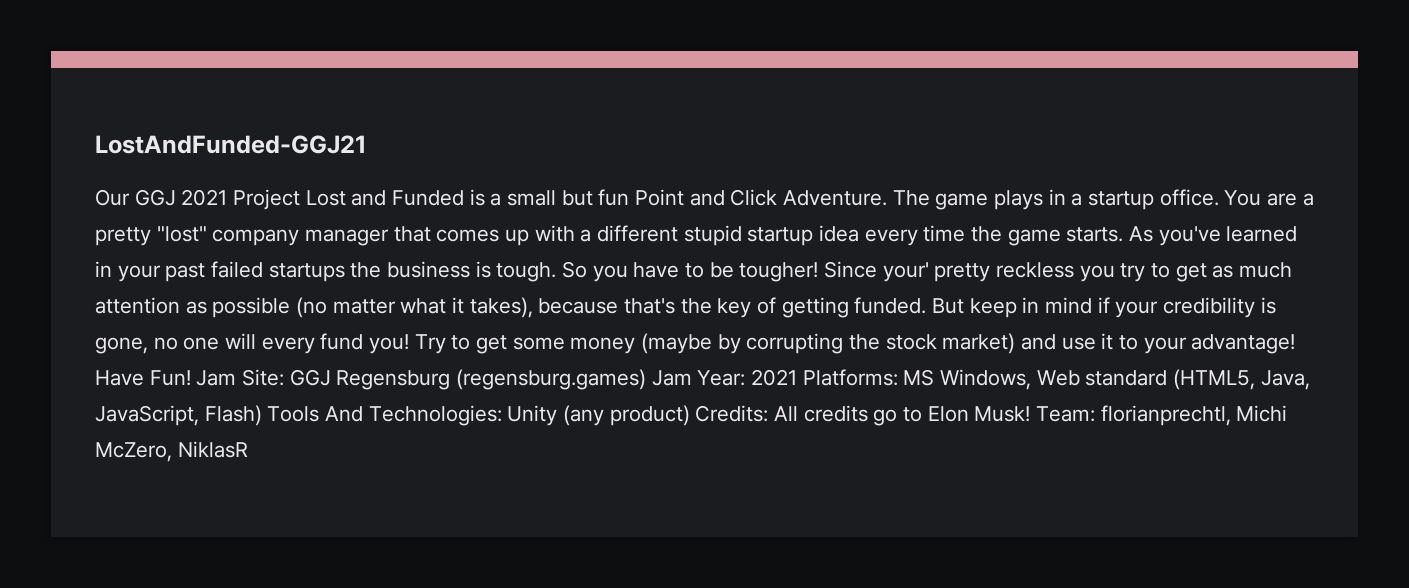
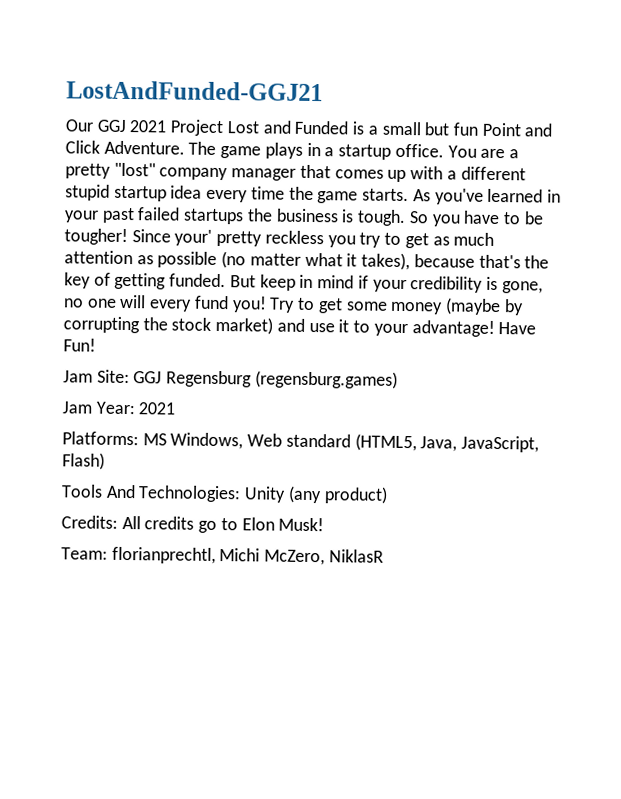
- Have Fun! Jam Site: GGJ Regensburg (regensburg.games) Jam Year: 2021 Platforms: MS Windows, Web standard (HTML5, Java, JavaScript, Flash) Tools And Technologies: Unity (any product) Credits: All credits go to Elon Musk! Team: florianprechtl, Michi McZero, NiklasR
+ Have Fun!
+ Jam Site: GGJ Regensburg (regensburg.games)
+ Jam Year: 2021
+ Platforms: MS Windows, Web standard (HTML5, Java, JavaScript, Flash)
+ Tools And Technologies: Unity (any product)
+ Credits: All credits go to Elon Musk!
+ Team: florianprechtl, Michi McZero, NiklasR

